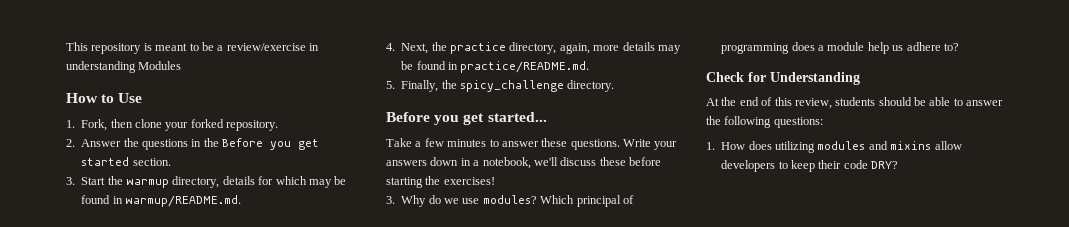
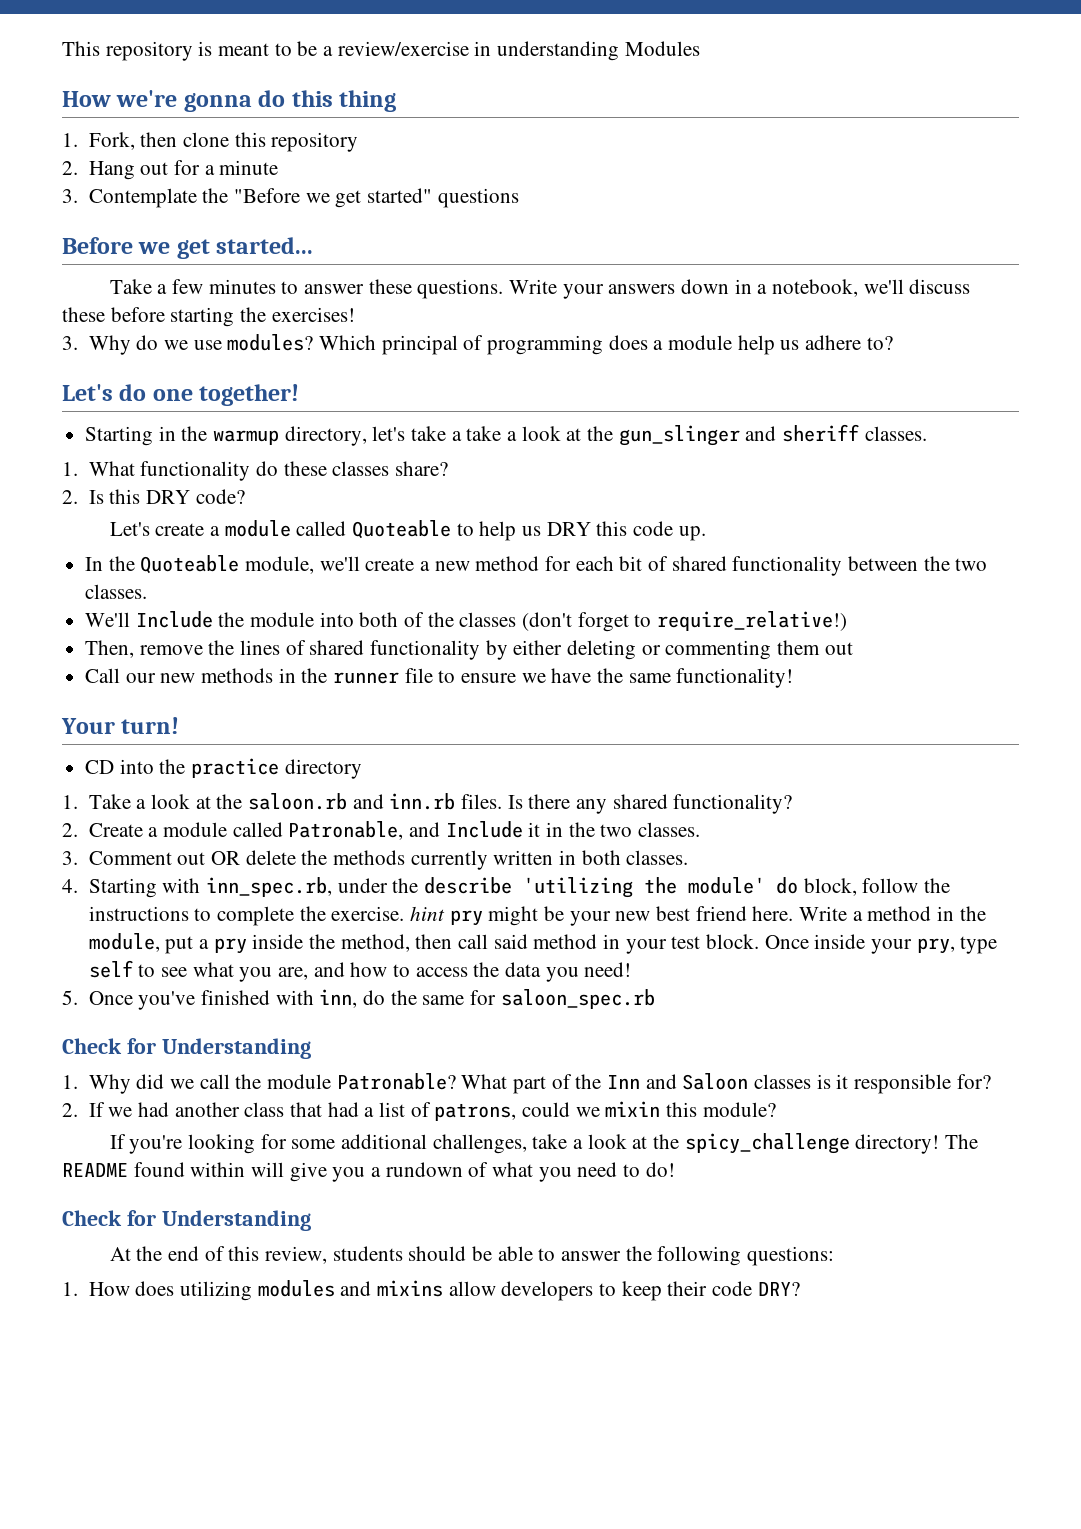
- How to Use
+ How we're gonna do this thing
- 1. Fork, then clone your forked repository.
- 2. Answer the questions in the Before you get started section.
- 3. Start the warmup directory, details for which may be found in warmup/README.md.
- 4. Next, the practice directory, again, more details may be found in practice/README.md.
- 5. Finally, the spicy_challenge directory.
- Before you get started...
+ 1. Fork, then clone this repository
+ 2. Hang out for a minute
+ 3. Contemplate the "Before we get started" questions
+ Before we get started...
+ Let's do one together!
+ Starting in the warmup directory, let's take a take a look at the gun_slinger and sheriff classes.
+ 1. What functionality do these classes share?
+ 2. Is this DRY code?
+ Let's create a module called Quoteable to help us DRY this code up.
+ In the Quoteable module, we'll create a new method for each bit of shared functionality between the two classes.
+ We'll Include the module into both of the classes (don't forget to require_relative!)
+ Then, remove the lines of shared functionality by either deleting or commenting them out
+ Call our new methods in the runner file to ensure we have the same functionality!
+ Your turn!
+ CD into the practice directory
+ 1. Take a look at the saloon.rb and inn.rb files. Is there any shared functionality?
+ 2. Create a module called Patronable, and Include it in the two classes.
+ 3. Comment out OR delete the methods currently written in both classes.
+ 4. Starting with inn_spec.rb, under the describe 'utilizing the module' do block, follow the instructions to complete the exercise. hint pry might be your new best friend here. Write a method in the module, put a pry inside the method, then call said method in your test block. Once inside your pry, type self to see what you are, and how to access the data you need!
+ 5. Once you've finished with inn, do the same for saloon_spec.rb
+ Check for Understanding
+ 1. Why did we call the module Patronable? What part of the Inn and Saloon classes is it responsible for?
+ 2. If we had another class that had a list of patrons, could we mixin this module?
+ If you're looking for some additional challenges, take a look at the spicy_challenge directory! The README found within will give you a rundown of what you need to do!

